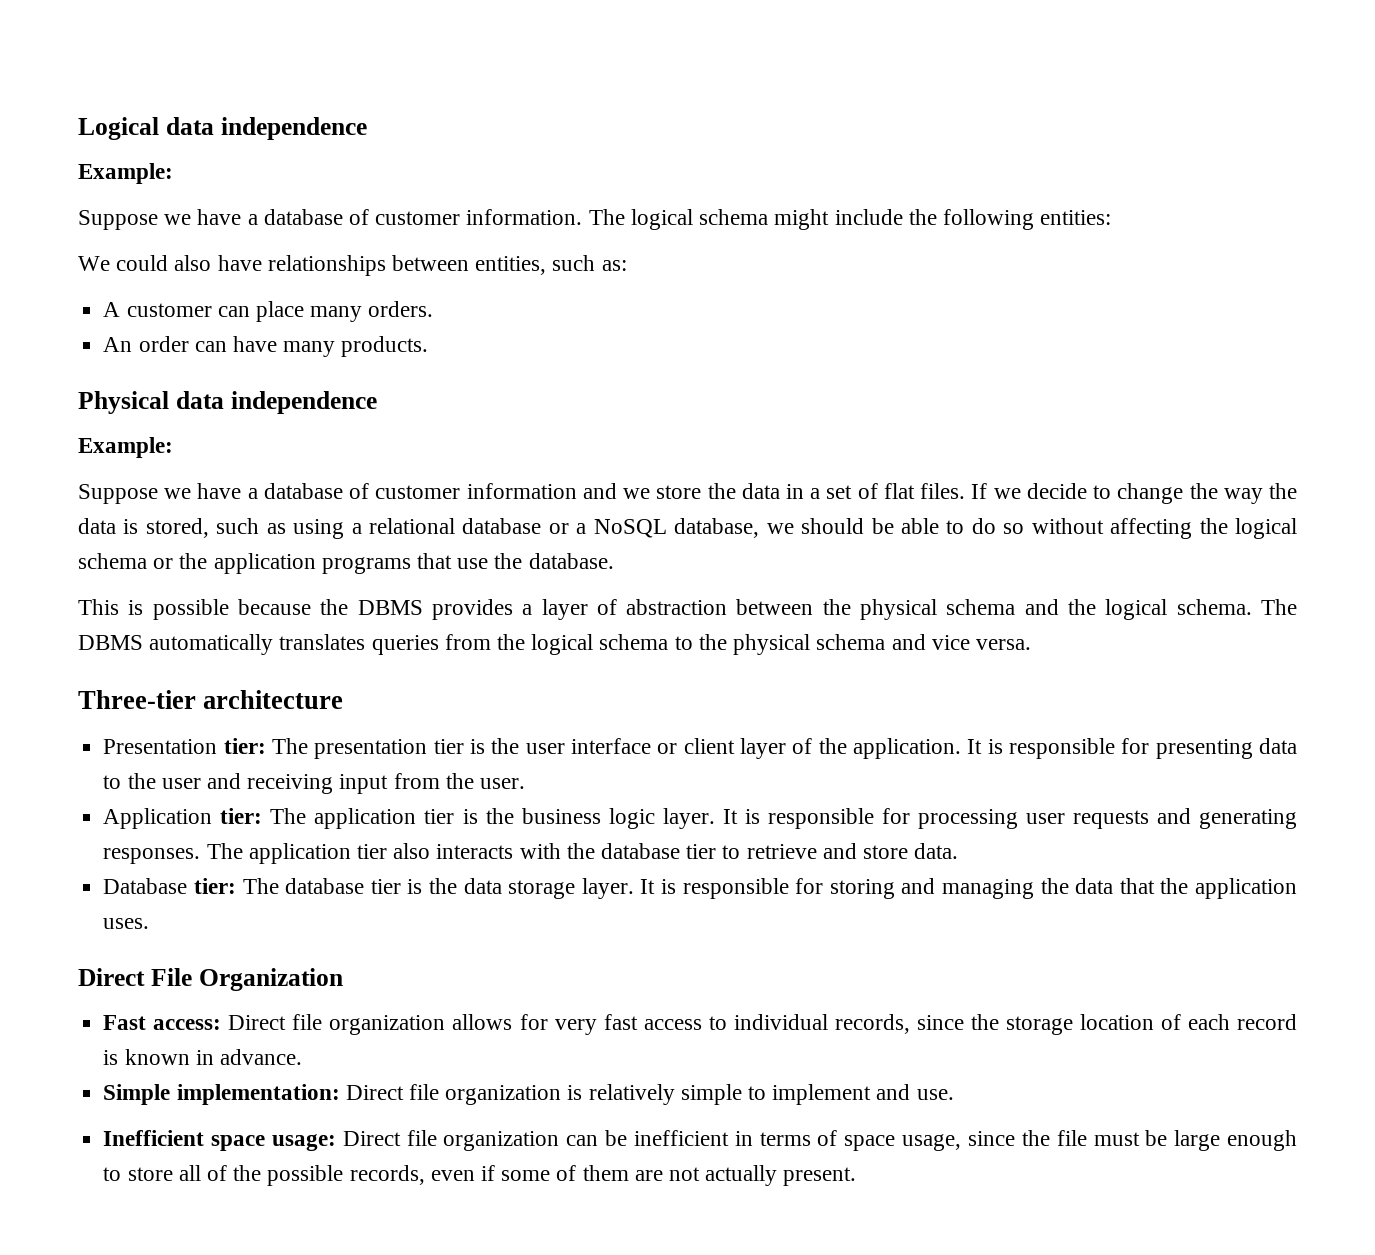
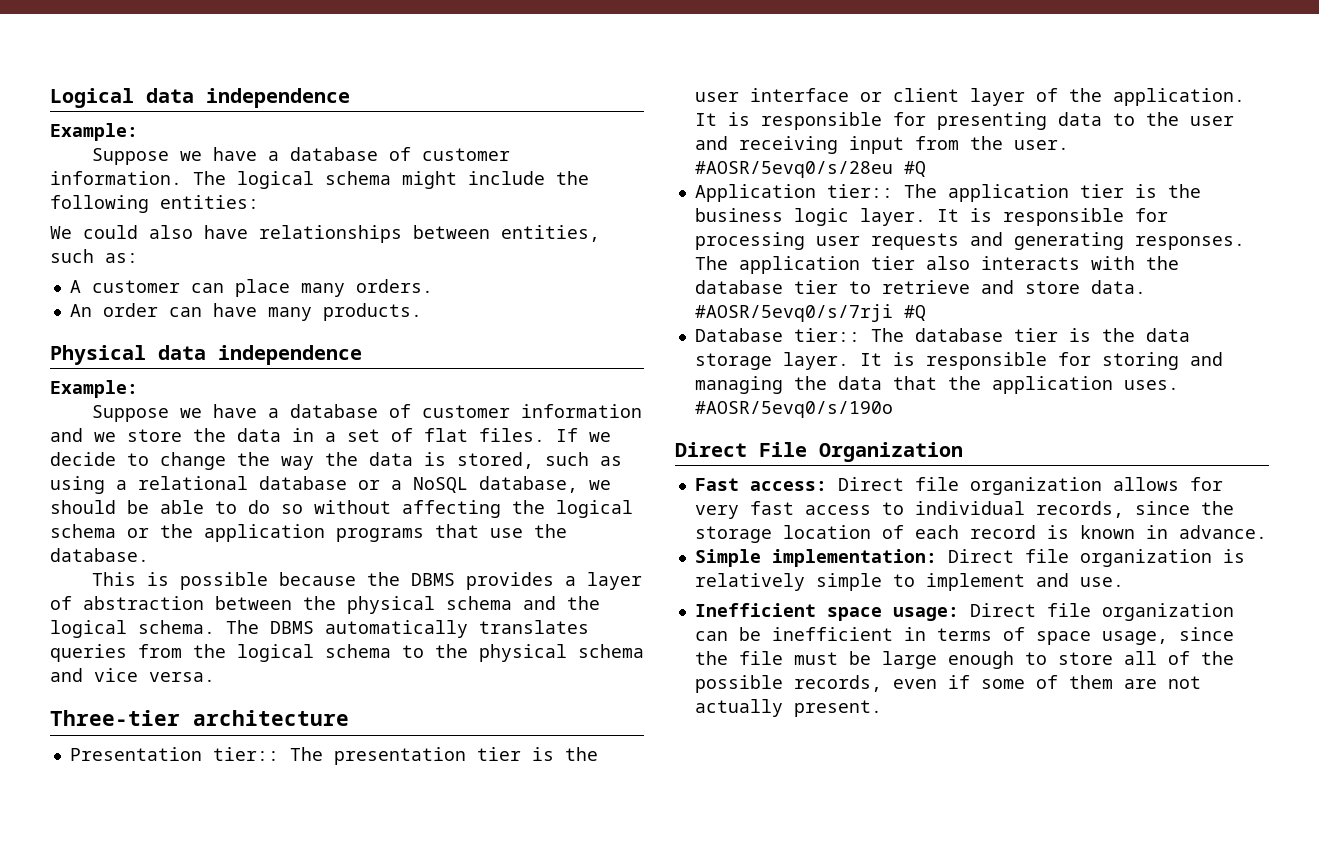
- Presentation tier: The presentation tier is the user interface or client layer of the application.
+ Presentation tier:: The presentation tier is the user interface or client layer of the application.
+ #AOSR/5evq0/s/28eu #Q
- Application tier: The application tier is the business logic layer.
+ Application tier:: The application tier is the business logic layer.
+ #AOSR/5evq0/s/7rji #Q
- Database tier: The database tier is the data storage layer.
+ Database tier:: The database tier is the data storage layer.
+ #AOSR/5evq0/s/190o

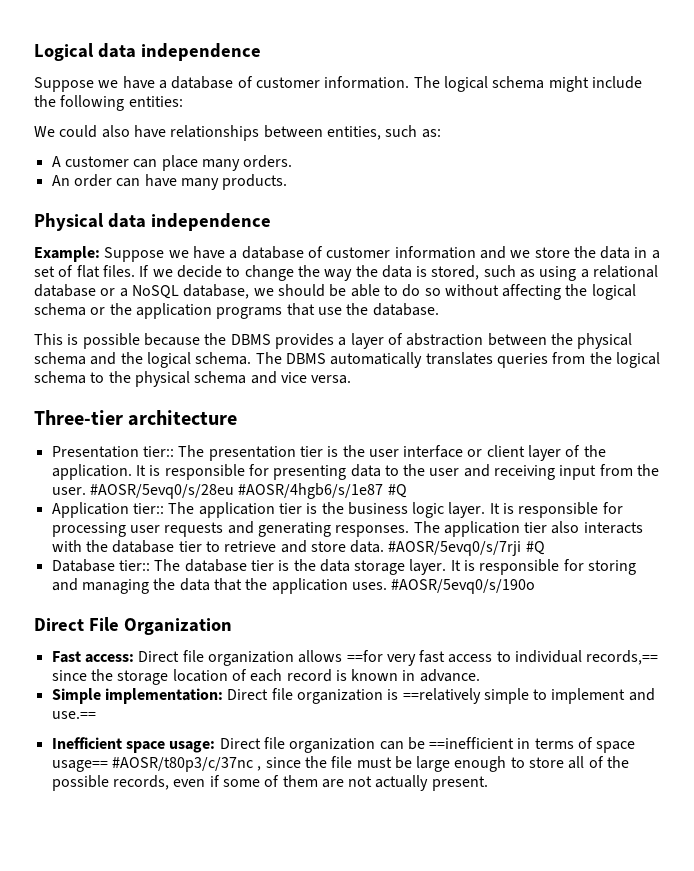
  Logical data independence
- Example:
  Physical data independence
- Example:
- Suppose we have a database of customer information and we store the data in a set of flat files.
+ Example: Suppose we have a database of customer information and we store the data in a set of flat files.
- #AOSR/5evq0/s/28eu #Q
+ #AOSR/5evq0/s/28eu #AOSR/4hgb6/s/1e87 #Q
- Fast access: Direct file organization allows for very fast access to individual records, since the storage location of each record is known in advance.
+ Fast access: Direct file organization allows ==for very fast access to individual records,== since the storage location of each record is known in advance.
- Simple implementation: Direct file organization is relatively simple to implement and use.
+ Simple implementation: Direct file organization is ==relatively simple to implement and use.==
- Inefficient space usage: Direct file organization can be inefficient in terms of space usage, since the file must be large enough to store all of the possible records, even if some of them are not actually present.
+ Inefficient space usage: Direct file organization can be ==inefficient in terms of space usage== #AOSR/t80p3/c/37nc , since the file must be large enough to store all of the possible records, even if some of them are not actually present.

